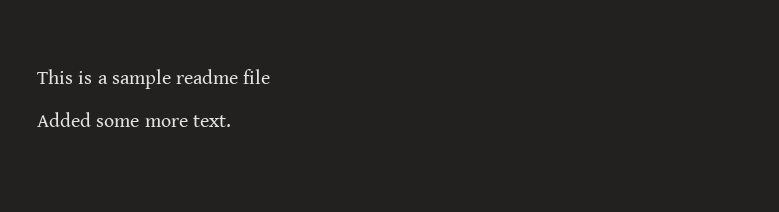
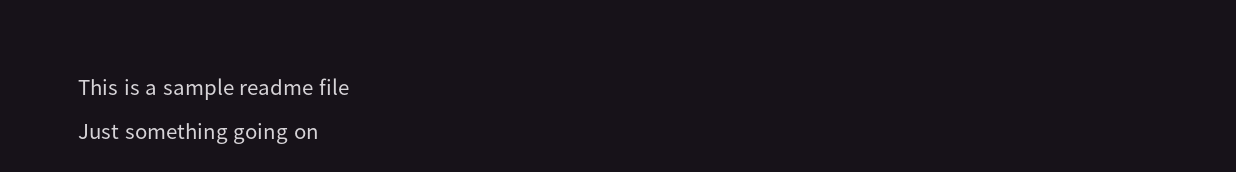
- Added some more text.
+ Just something going on

